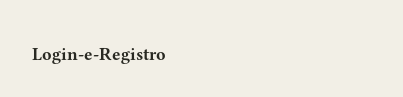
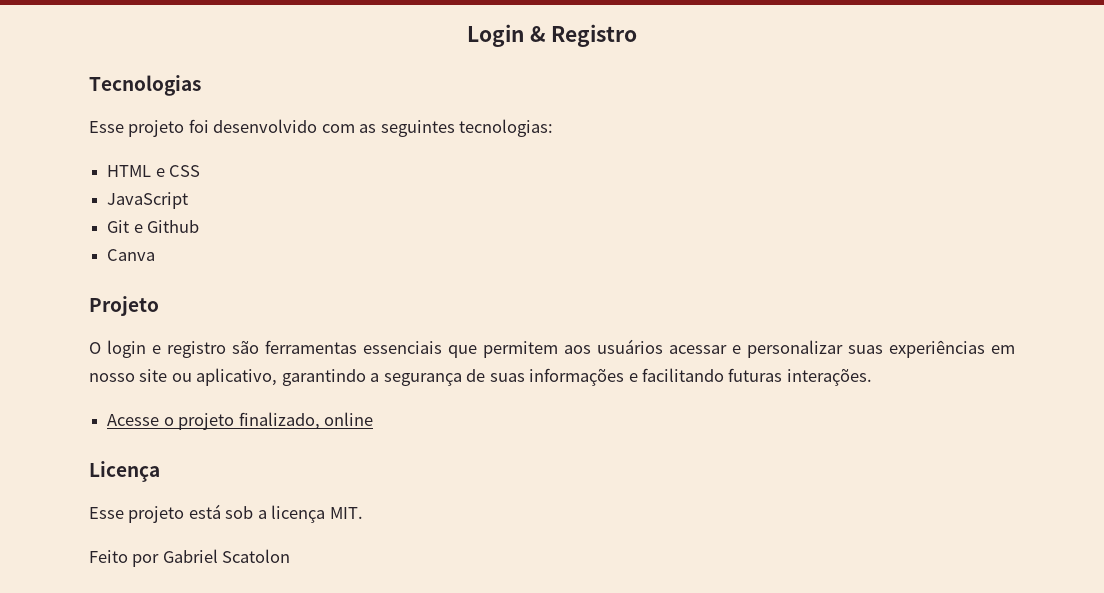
- Login-e-Registro
+ Login & Registro
+ Tecnologias
+ Esse projeto foi desenvolvido com as seguintes tecnologias:
+ HTML e CSS
+ JavaScript
+ Git e Github
+ Canva
+ Projeto
+ O login e registro são ferramentas essenciais que permitem aos usuários acessar e personalizar suas experiências em nosso site ou aplicativo, garantindo a segurança de suas informações e facilitando futuras interações.
+ Acesse o projeto finalizado, online
+ Licença
+ Esse projeto está sob a licença MIT.
+ Feito por Gabriel Scatolon

